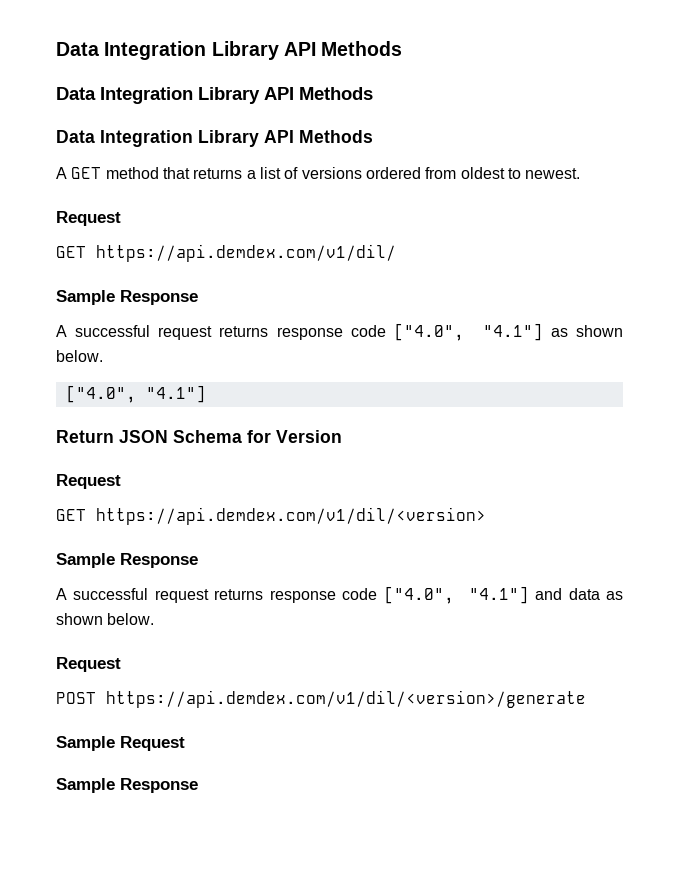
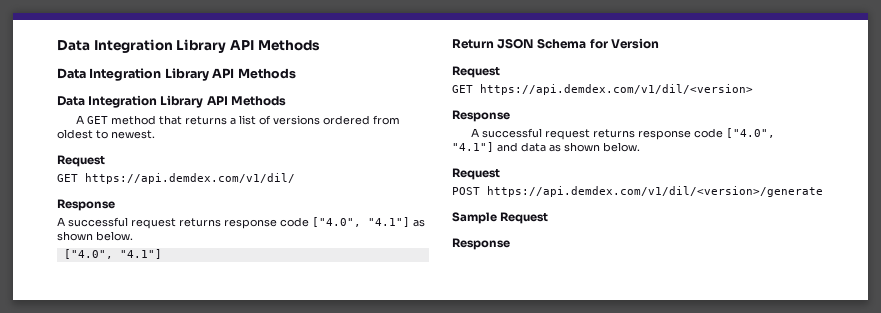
  GET https://api.demdex.com/v1/dil/
- Sample Response
+ Response
  GET https://api.demdex.com/v1/dil/<version>
- Sample Response
+ Response
  Sample Request
- Sample Response
+ Response

